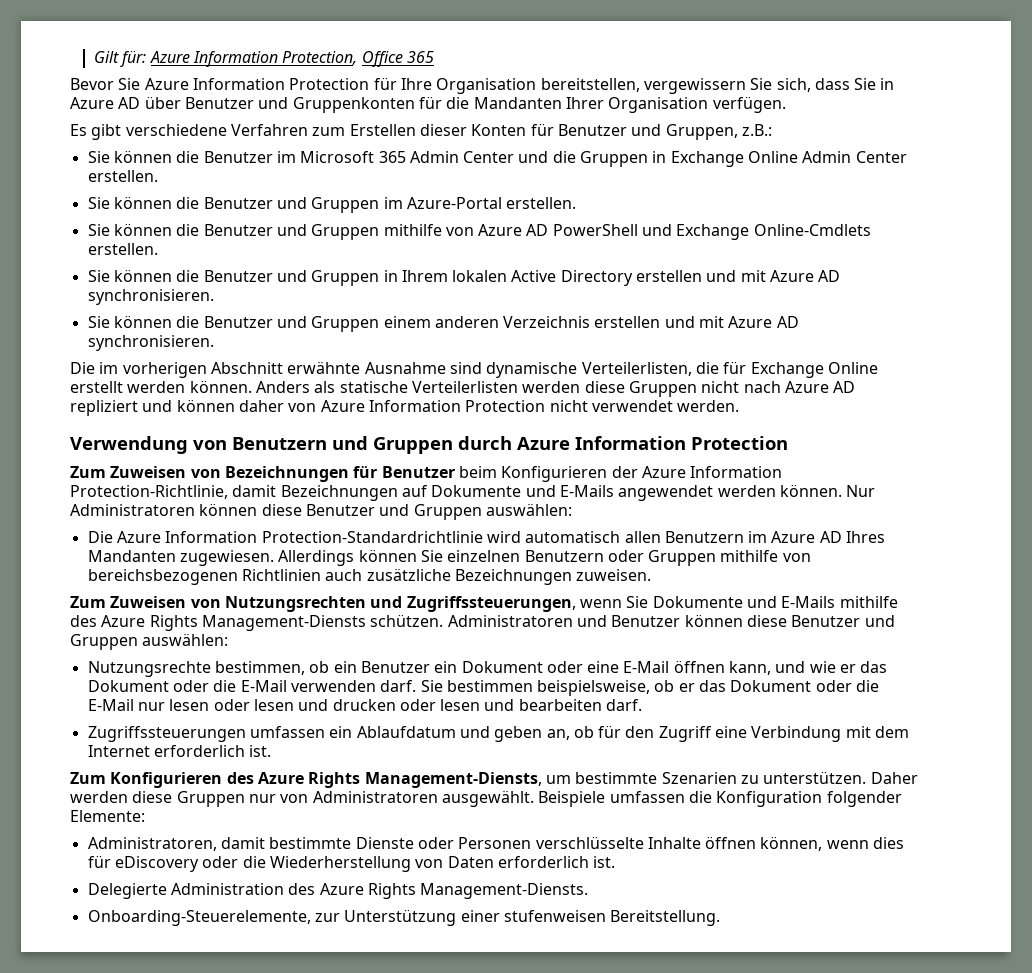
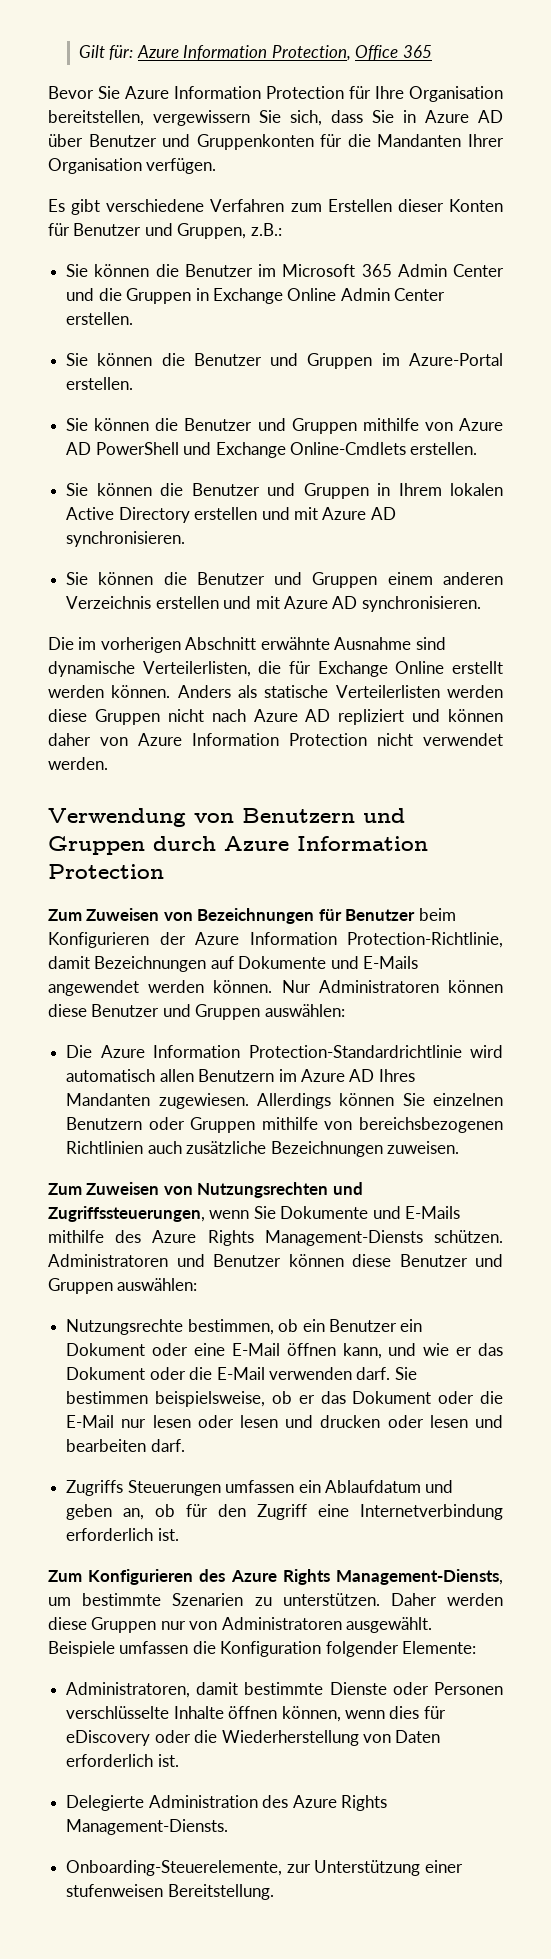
- Zugriffssteuerungen umfassen ein Ablaufdatum und geben an, ob für den Zugriff eine Verbindung mit dem Internet erforderlich ist.
+ Zugriffs Steuerungen umfassen ein Ablaufdatum und geben an, ob für den Zugriff eine Internetverbindung erforderlich ist.

